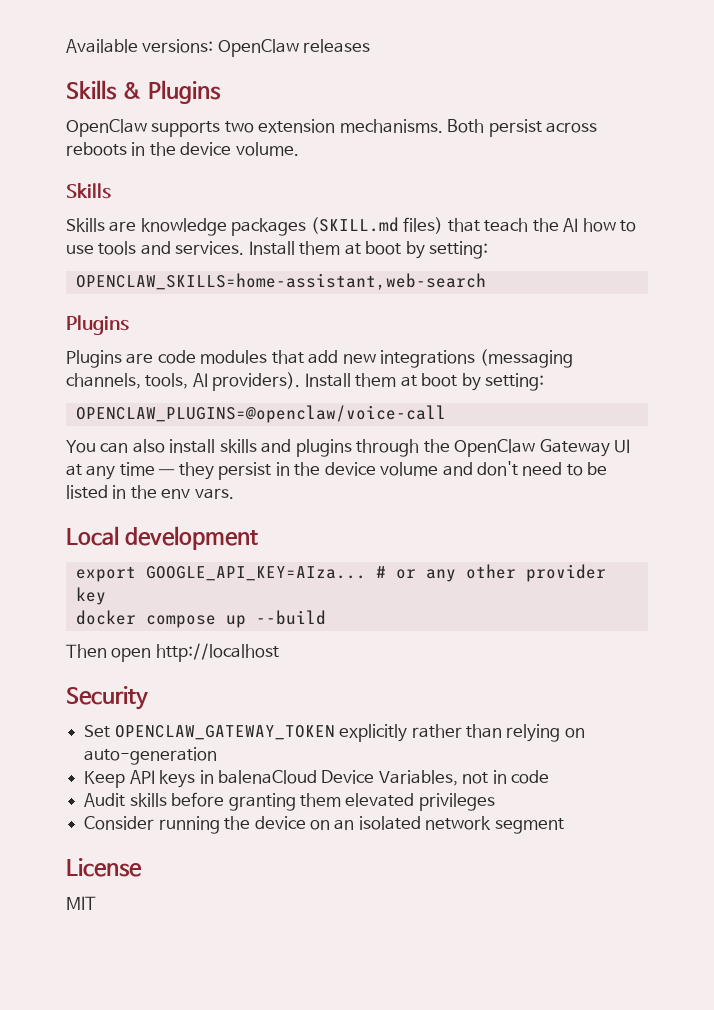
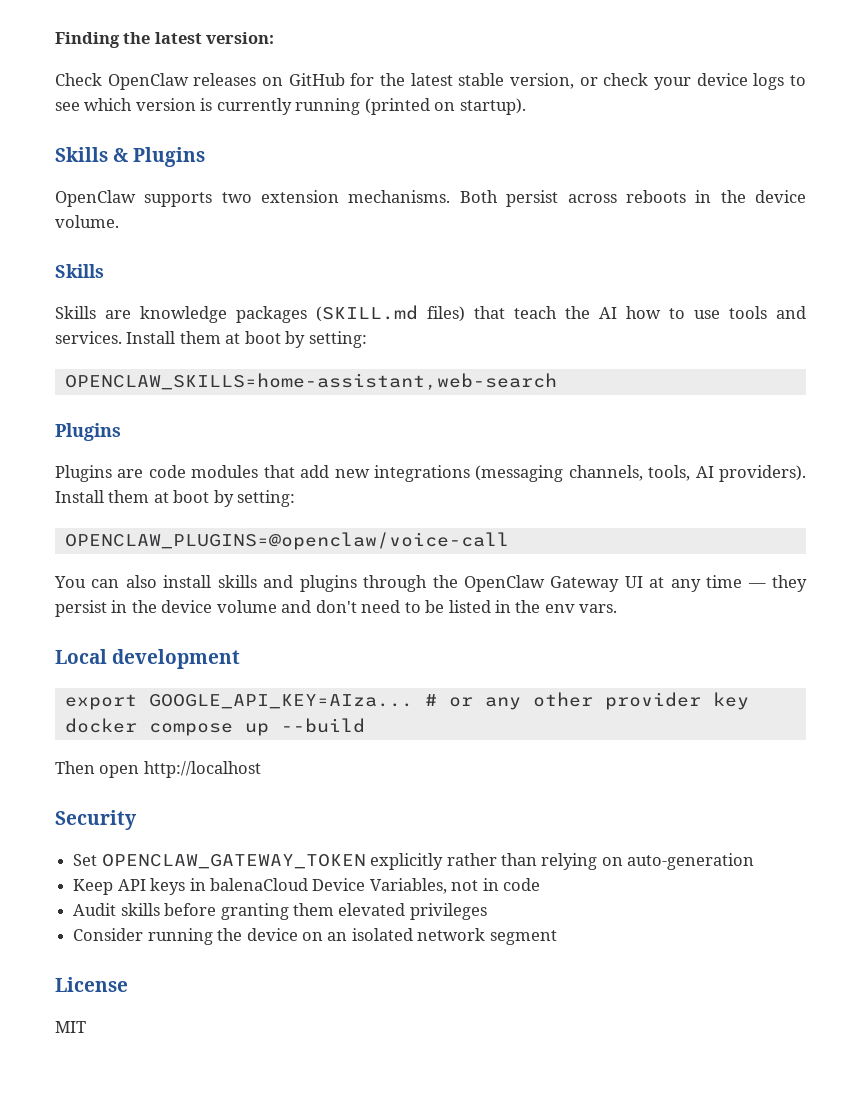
- Available versions: OpenClaw releases
+ Finding the latest version:
+ Check OpenClaw releases on GitHub for the latest stable version, or check your device logs to see which version is currently running (printed on startup).

